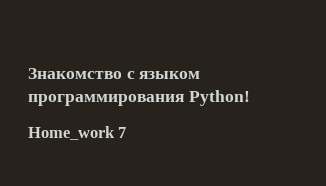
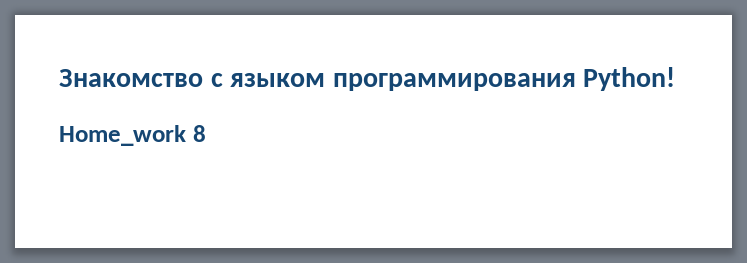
- Home_work 7
+ Home_work 8

